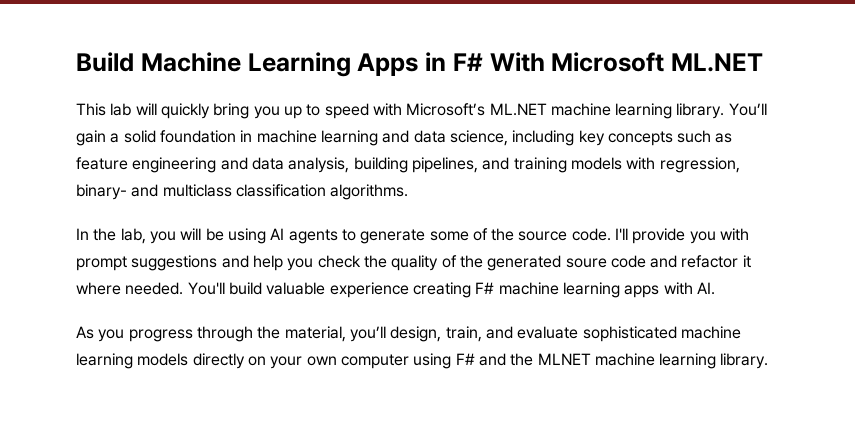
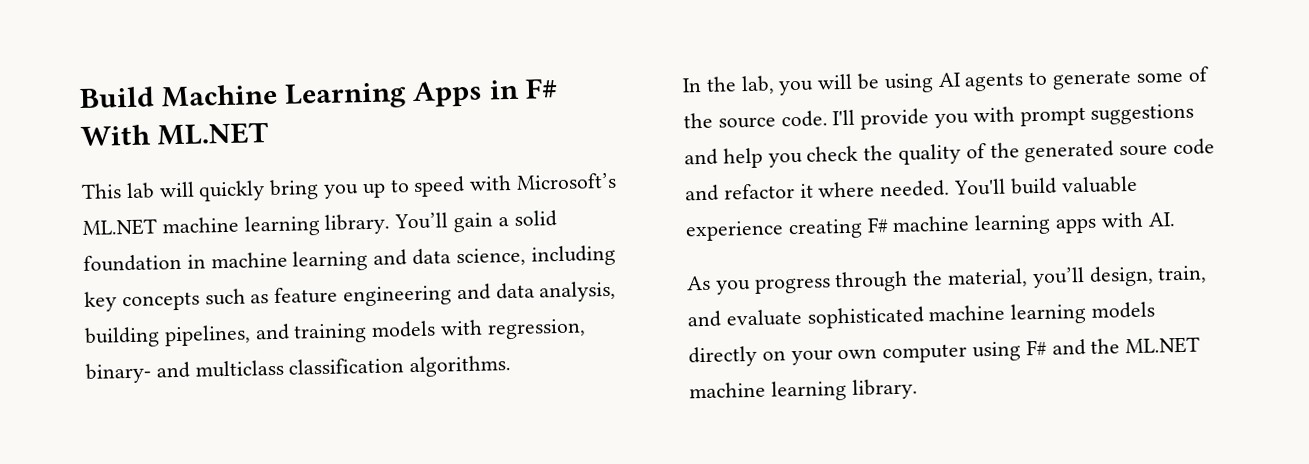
- Build Machine Learning Apps in F# With Microsoft ML.NET
+ Build Machine Learning Apps in F# With ML.NET
- As you progress through the material, you’ll design, train, and evaluate sophisticated machine learning models directly on your own computer using F# and the MLNET machine learning library.
+ As you progress through the material, you’ll design, train, and evaluate sophisticated machine learning models directly on your own computer using F# and the ML.NET machine learning library.

